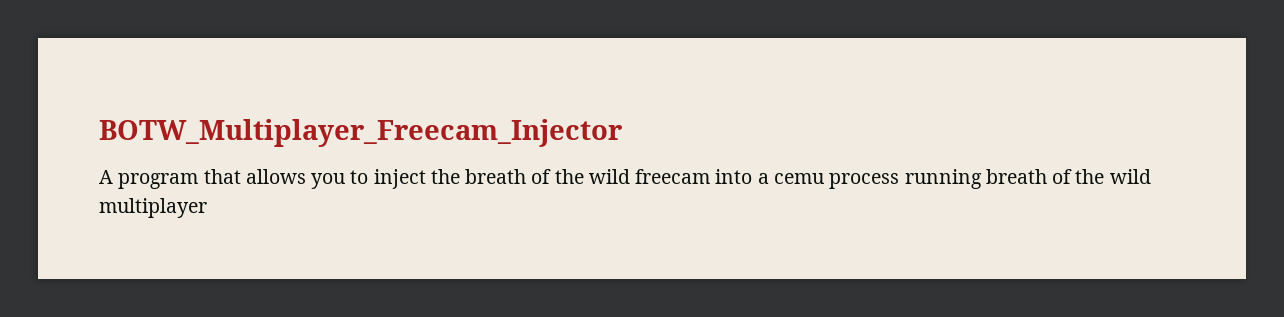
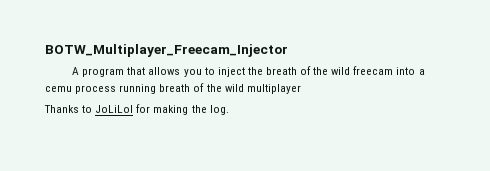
+ Thanks to JoLiLol for making the log.

